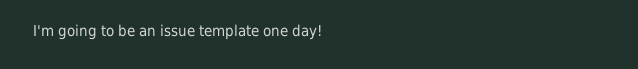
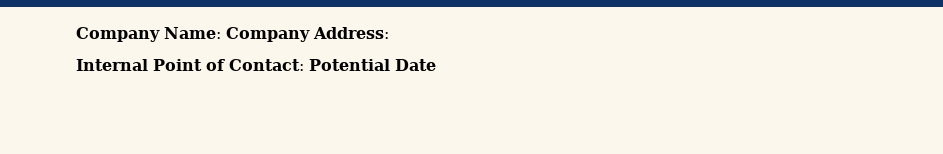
- I'm going to be an issue template one day!
+ Company Name: Company Address:
+ Internal Point of Contact: Potential Date

